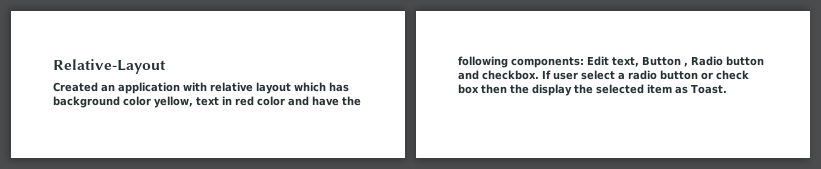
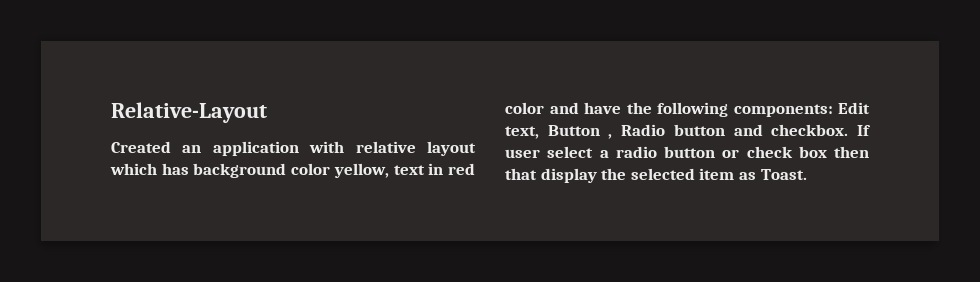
- If user select a radio button or check box then the display the selected item as Toast.
+ If user select a radio button or check box then that display the selected item as Toast.

